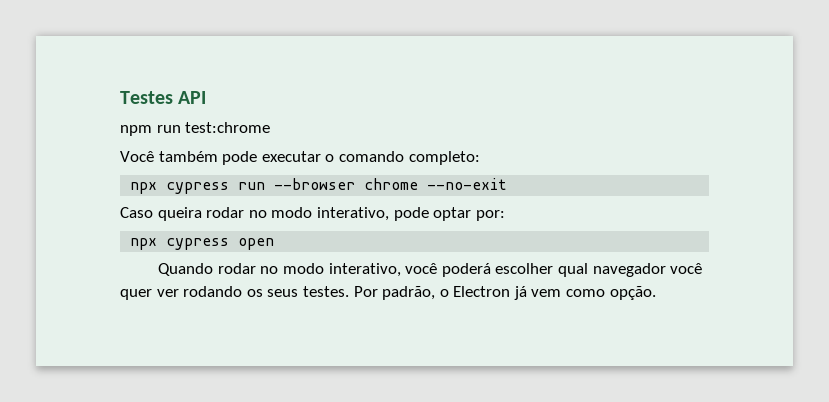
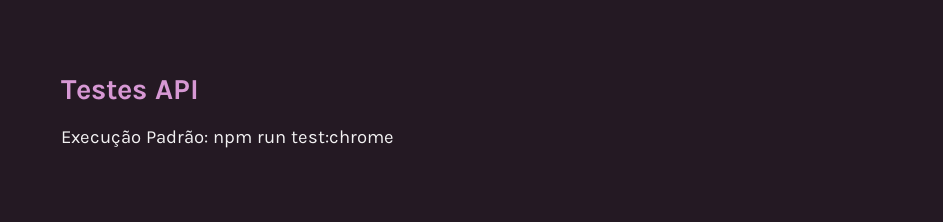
- npm run test:chrome
+ Execução Padrão: npm run test:chrome
- Você também pode executar o comando completo:
- npx cypress run --browser chrome --no-exit
- Caso queira rodar no modo interativo, pode optar por:
- npx cypress open
- Quando rodar no modo interativo, você poderá escolher qual navegador você quer ver rodando os seus testes. Por padrão, o Electron já vem como opção.

